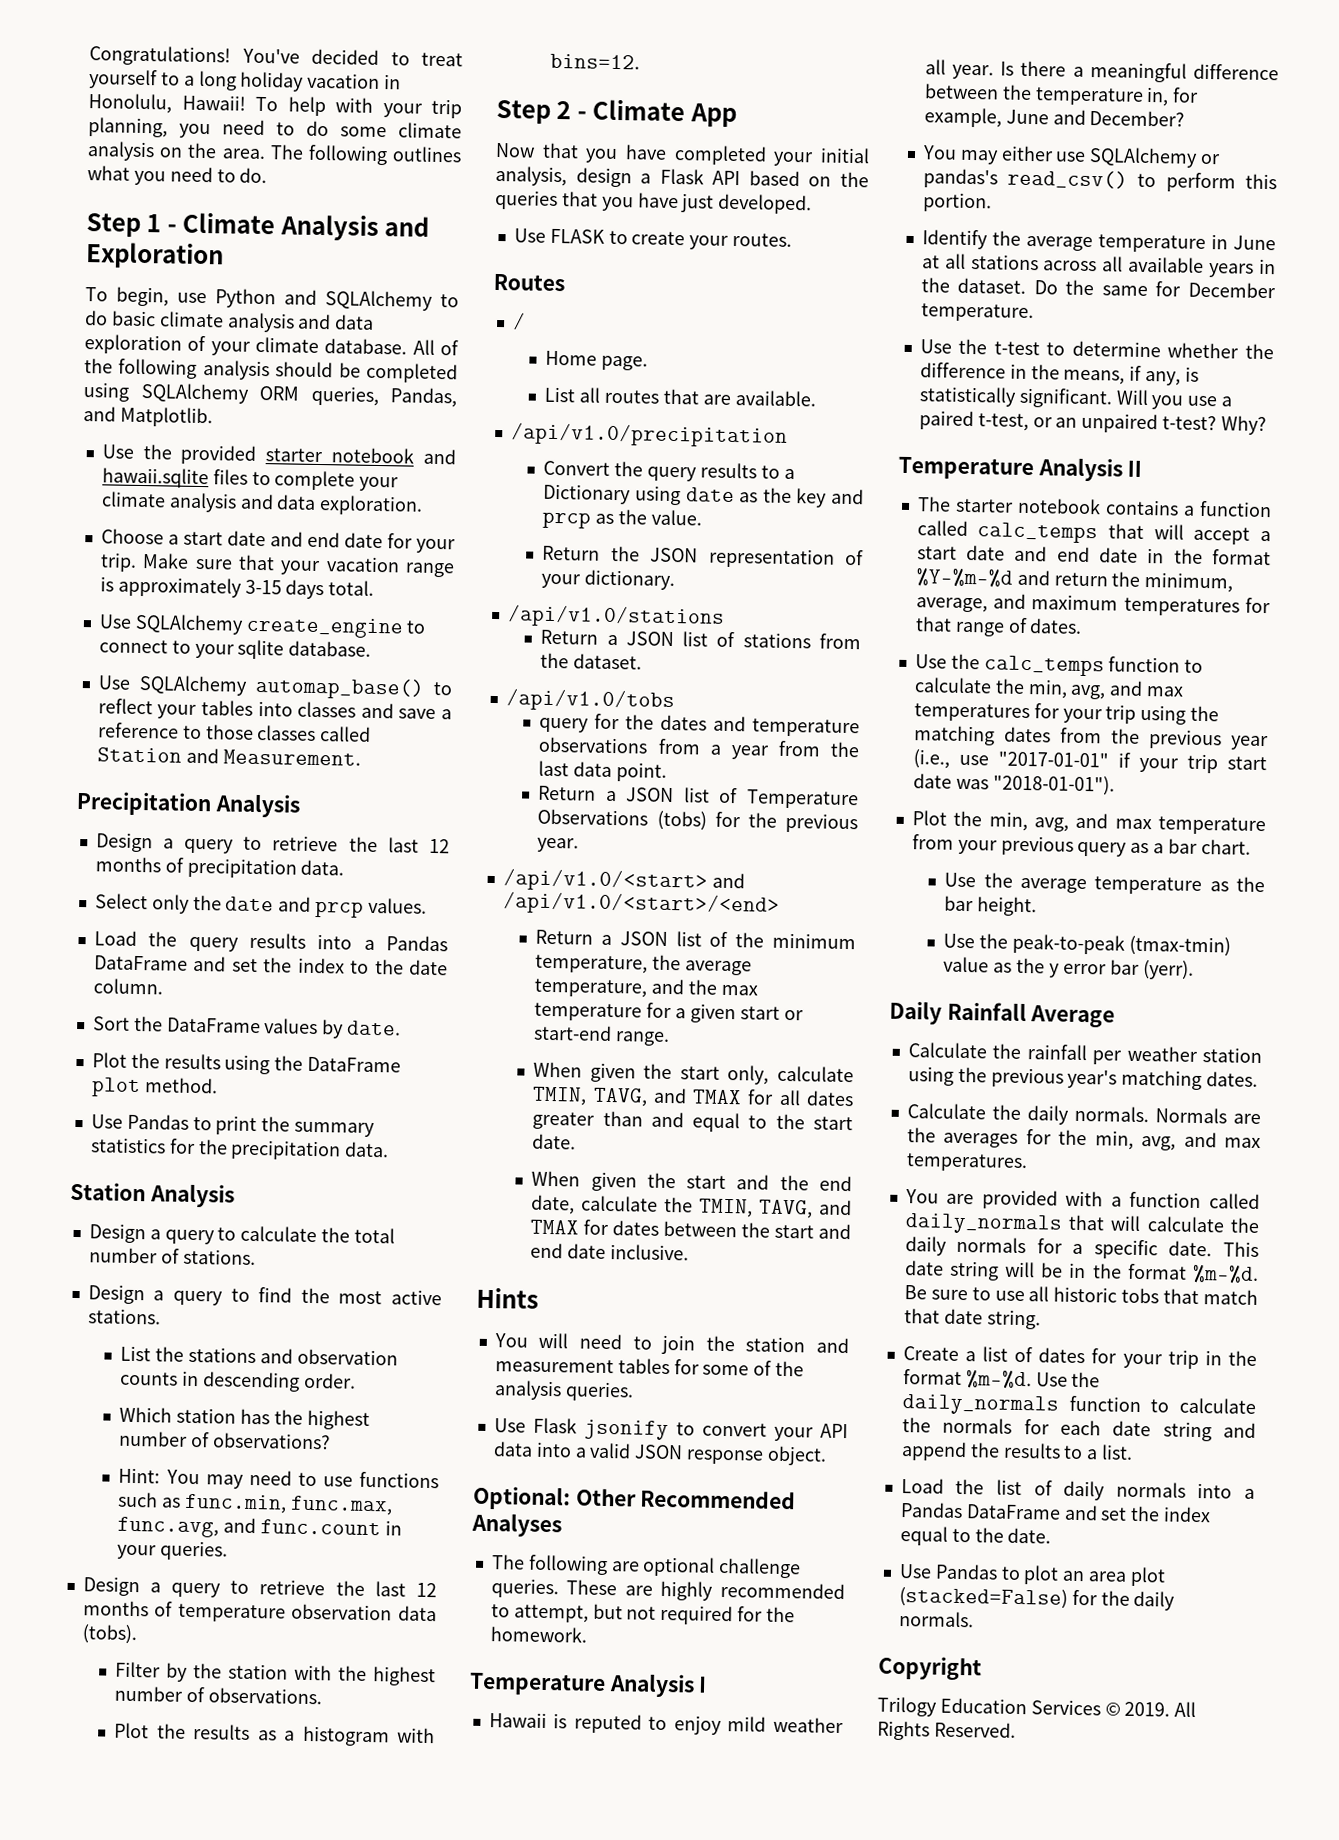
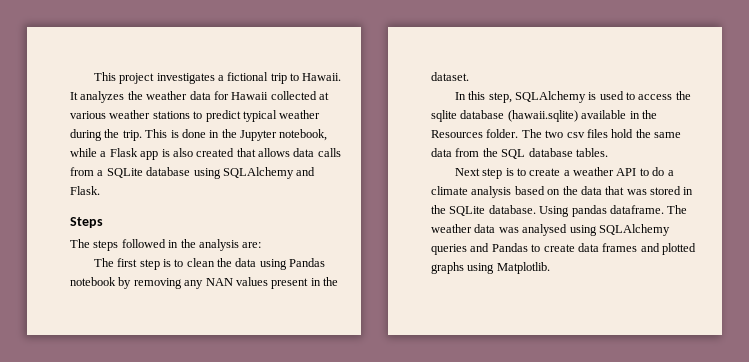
- Congratulations! You've decided to treat yourself to a long holiday vacation in Honolulu, Hawaii! To help with your trip planning, you need to do some climate analysis on the area. The following outlines what you need to do.
- Step 1 - Climate Analysis and Exploration
- To begin, use Python and SQLAlchemy to do basic climate analysis and data exploration of your climate database. All of the following analysis should be completed using SQLAlchemy ORM queries, Pandas, and Matplotlib.
- Use the provided starter notebook and hawaii.sqlite files to complete your climate analysis and data exploration.
- Choose a start date and end date for your trip. Make sure that your vacation range is approximately 3-15 days total.
- Use SQLAlchemy create_engine to connect to your sqlite database.
- Use SQLAlchemy automap_base() to reflect your tables into classes and save a reference to those classes called Station and Measurement.
- Precipitation Analysis
- Design a query to retrieve the last 12 months of precipitation data.
- Select only the date and prcp values.
- Load the query results into a Pandas DataFrame and set the index to the date column.
- Sort the DataFrame values by date.
- Plot the results using the DataFrame plot method.
- Use Pandas to print the summary statistics for the precipitation data.
- Station Analysis
- Design a query to calculate the total number of stations.
- Design a query to find the most active stations.
- List the stations and observation counts in descending order.
- Which station has the highest number of observations?
- Hint: You may need to use functions such as func.min, func.max, func.avg, and func.count in your queries.
- Design a query to retrieve the last 12 months of temperature observation data (tobs).
- Filter by the station with the highest number of observations.
- Plot the results as a histogram with bins=12.
- Step 2 - Climate App
- Now that you have completed your initial analysis, design a Flask API based on the queries that you have just developed.
- Use FLASK to create your routes.
- Routes
- /
- Home page.
- List all routes that are available.
- /api/v1.0/precipitation
- Convert the query results to a Dictionary using date as the key and prcp as the value.
- Return the JSON representation of your dictionary.
- /api/v1.0/stations
- Return a JSON list of stations from the dataset.
- /api/v1.0/tobs
- query for the dates and temperature observations from a year from the last data point.
- Return a JSON list of Temperature Observations (tobs) for the previous year.
- /api/v1.0/<start> and /api/v1.0/<start>/<end>
- Return a JSON list of the minimum temperature, the average temperature, and the max temperature for a given start or start-end range.
- When given the start only, calculate TMIN, TAVG, and TMAX for all dates greater than and equal to the start date.
- When given the start and the end date, calculate the TMIN, TAVG, and TMAX for dates between the start and end date inclusive.
- Hints
- You will need to join the station and measurement tables for some of the analysis queries.
- Use Flask jsonify to convert your API data into a valid JSON response object.
- Optional: Other Recommended Analyses
- The following are optional challenge queries. These are highly recommended to attempt, but not required for the homework.
- Temperature Analysis I
- Hawaii is reputed to enjoy mild weather all year. Is there a meaningful difference between the temperature in, for example, June and December?
- You may either use SQLAlchemy or pandas's read_csv() to perform this portion.
- Identify the average temperature in June at all stations across all available years in the dataset. Do the same for December temperature.
- Use the t-test to determine whether the difference in the means, if any, is statistically significant. Will you use a paired t-test, or an unpaired t-test? Why?
- Temperature Analysis II
- The starter notebook contains a function called calc_temps that will accept a start date and end date in the format %Y-%m-%d and return the minimum, average, and maximum temperatures for that range of dates.
- Use the calc_temps function to calculate the min, avg, and max temperatures for your trip using the matching dates from the previous year (i.e., use "2017-01-01" if your trip start date was "2018-01-01").
- Plot the min, avg, and max temperature from your previous query as a bar chart.
- Use the average temperature as the bar height.
- Use the peak-to-peak (tmax-tmin) value as the y error bar (yerr).
- Daily Rainfall Average
- Calculate the rainfall per weather station using the previous year's matching dates.
- Calculate the daily normals. Normals are the averages for the min, avg, and max temperatures.
- You are provided with a function called daily_normals that will calculate the daily normals for a specific date. This date string will be in the format %m-%d. Be sure to use all historic tobs that match that date string.
- Create a list of dates for your trip in the format %m-%d. Use the daily_normals function to calculate the normals for each date string and append the results to a list.
- Load the list of daily normals into a Pandas DataFrame and set the index equal to the date.
- Use Pandas to plot an area plot (stacked=False) for the daily normals.
- Copyright
- Trilogy Education Services © 2019. All Rights Reserved.
+ This project investigates a fictional trip to Hawaii. It analyzes the weather data for Hawaii collected at various weather stations to predict typical weather during the trip. This is done in the Jupyter notebook, while a Flask app is also created that allows data calls from a SQLite database using SQLAlchemy and Flask.
+ Steps
+ The steps followed in the analysis are:
+ The first step is to clean the data using Pandas notebook by removing any NAN values present in the dataset.
+ In this step, SQLAlchemy is used to access the sqlite database (hawaii.sqlite) available in the Resources folder. The two csv files hold the same data from the SQL database tables.
+ Next step is to create a weather API to do a climate analysis based on the data that was stored in the SQLite database. Using pandas dataframe. The weather data was analysed using SQLAlchemy queries and Pandas to create data frames and plotted graphs using Matplotlib.

